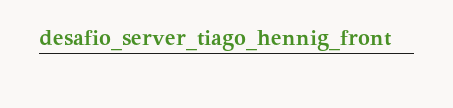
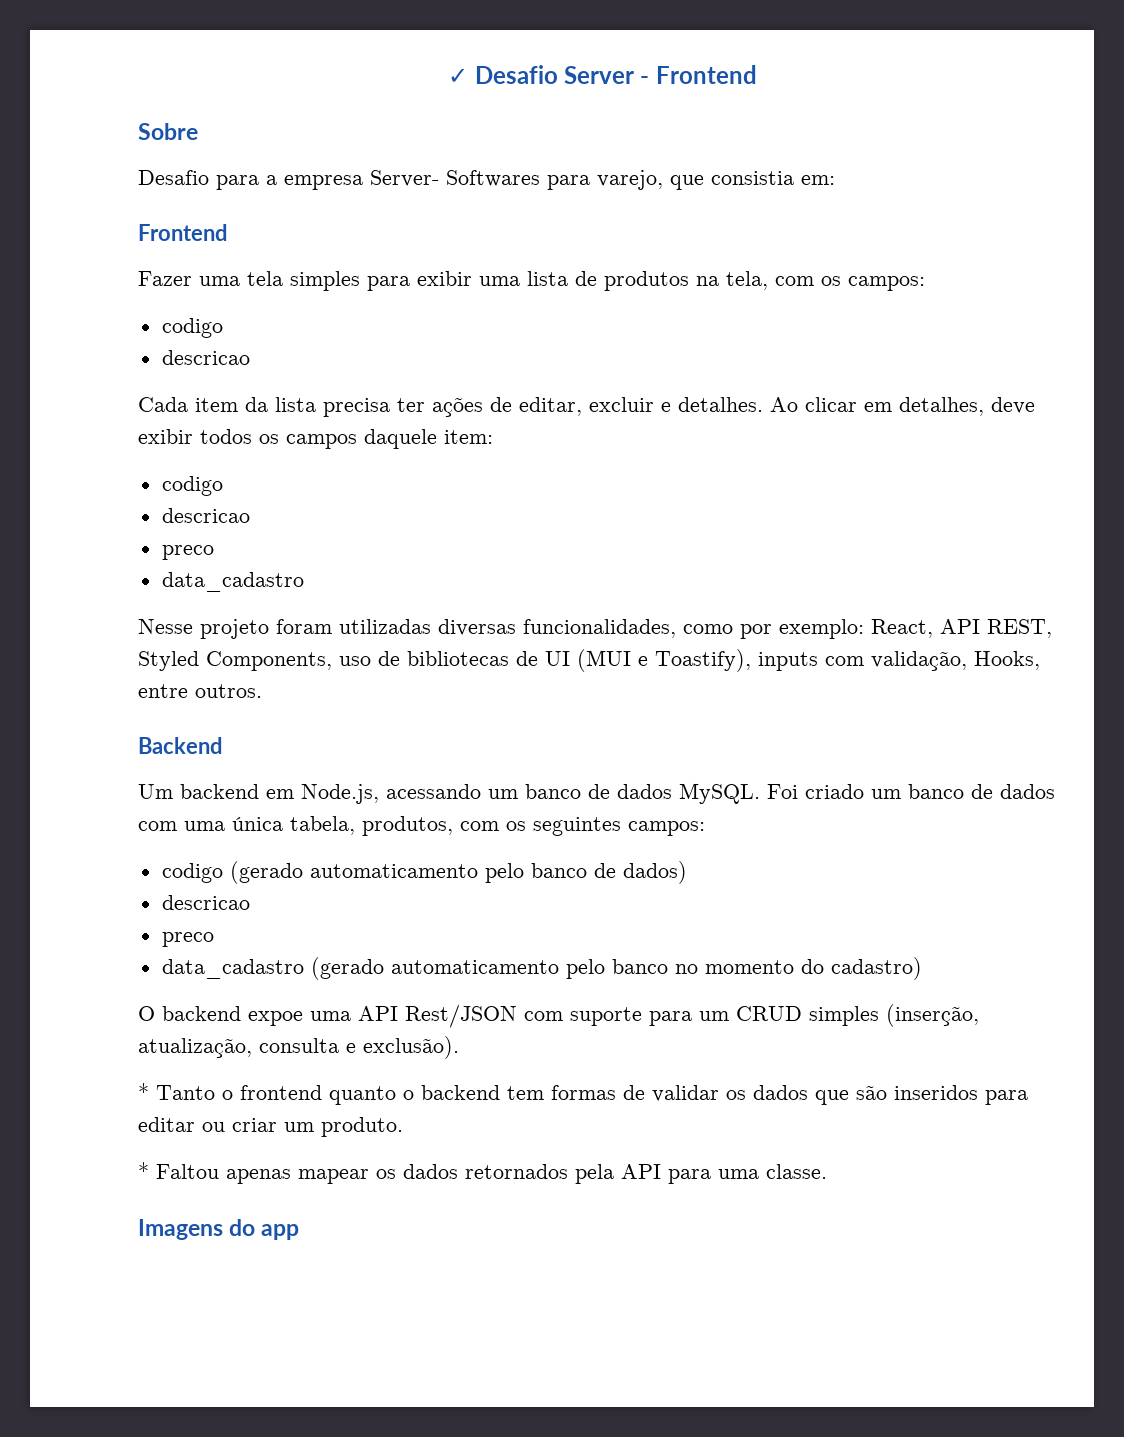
- desafio_server_tiago_hennig_front
+ ✓ Desafio Server - Frontend
+ Sobre
+ Desafio para a empresa Server- Softwares para varejo, que consistia em:
+ Frontend
+ Fazer uma tela simples para exibir uma lista de produtos na tela, com os campos:
+ codigo
+ descricao
+ Cada item da lista precisa ter ações de editar, excluir e detalhes. Ao clicar em detalhes, deve exibir todos os campos daquele item:
+ codigo
+ descricao
+ preco
+ data_cadastro
+ Nesse projeto foram utilizadas diversas funcionalidades, como por exemplo: React, API REST, Styled Components, uso de bibliotecas de UI (MUI e Toastify), inputs com validação, Hooks, entre outros.
+ Backend
+ Um backend em Node.js, acessando um banco de dados MySQL. Foi criado um banco de dados com uma única tabela, produtos, com os seguintes campos:
+ codigo (gerado automaticamento pelo banco de dados)
+ descricao
+ preco
+ data_cadastro (gerado automaticamento pelo banco no momento do cadastro)
+ O backend expoe uma API Rest/JSON com suporte para um CRUD simples (inserção, atualização, consulta e exclusão).
+ * Tanto o frontend quanto o backend tem formas de validar os dados que são inseridos para editar ou criar um produto.
+ * Faltou apenas mapear os dados retornados pela API para uma classe.
+ Imagens do app

